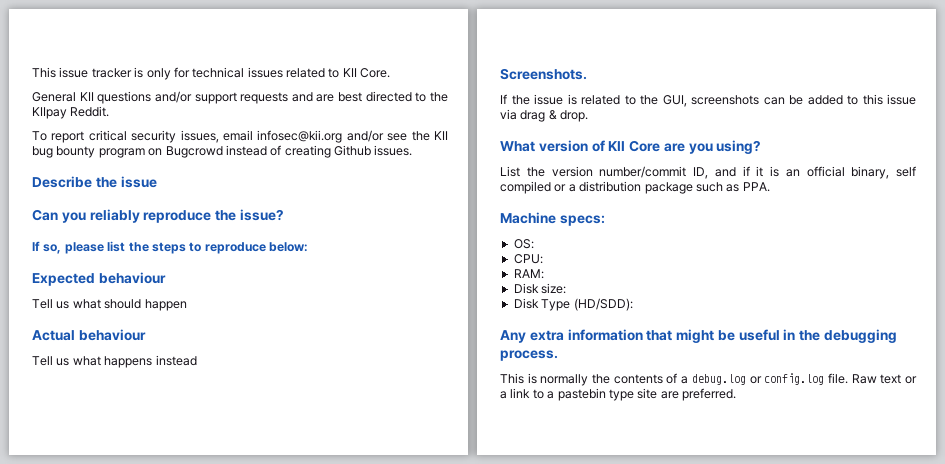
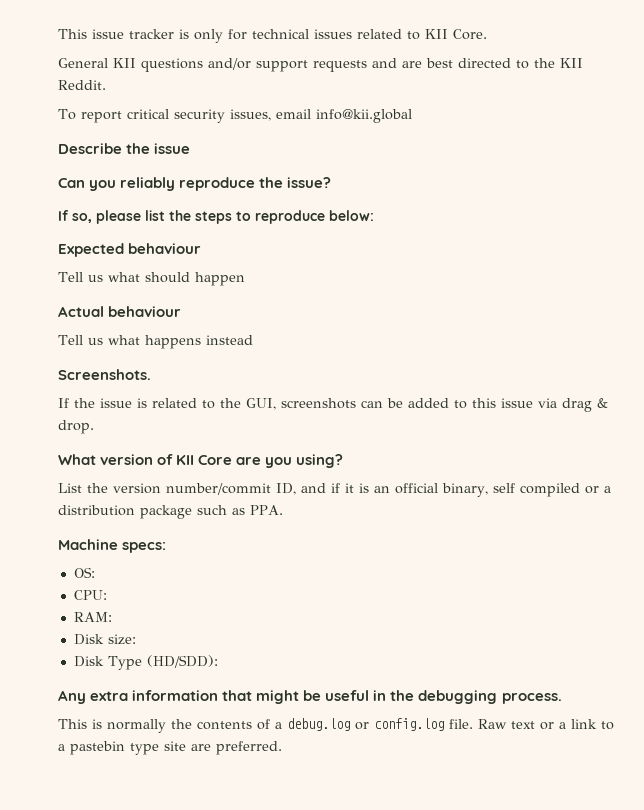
- General KII questions and/or support requests and are best directed to the KIIpay Reddit.
+ General KII questions and/or support requests and are best directed to the KII Reddit.
- To report critical security issues, email infosec@kii.org and/or see the KII bug bounty program on Bugcrowd instead of creating Github issues.
+ To report critical security issues, email info@kii.global

